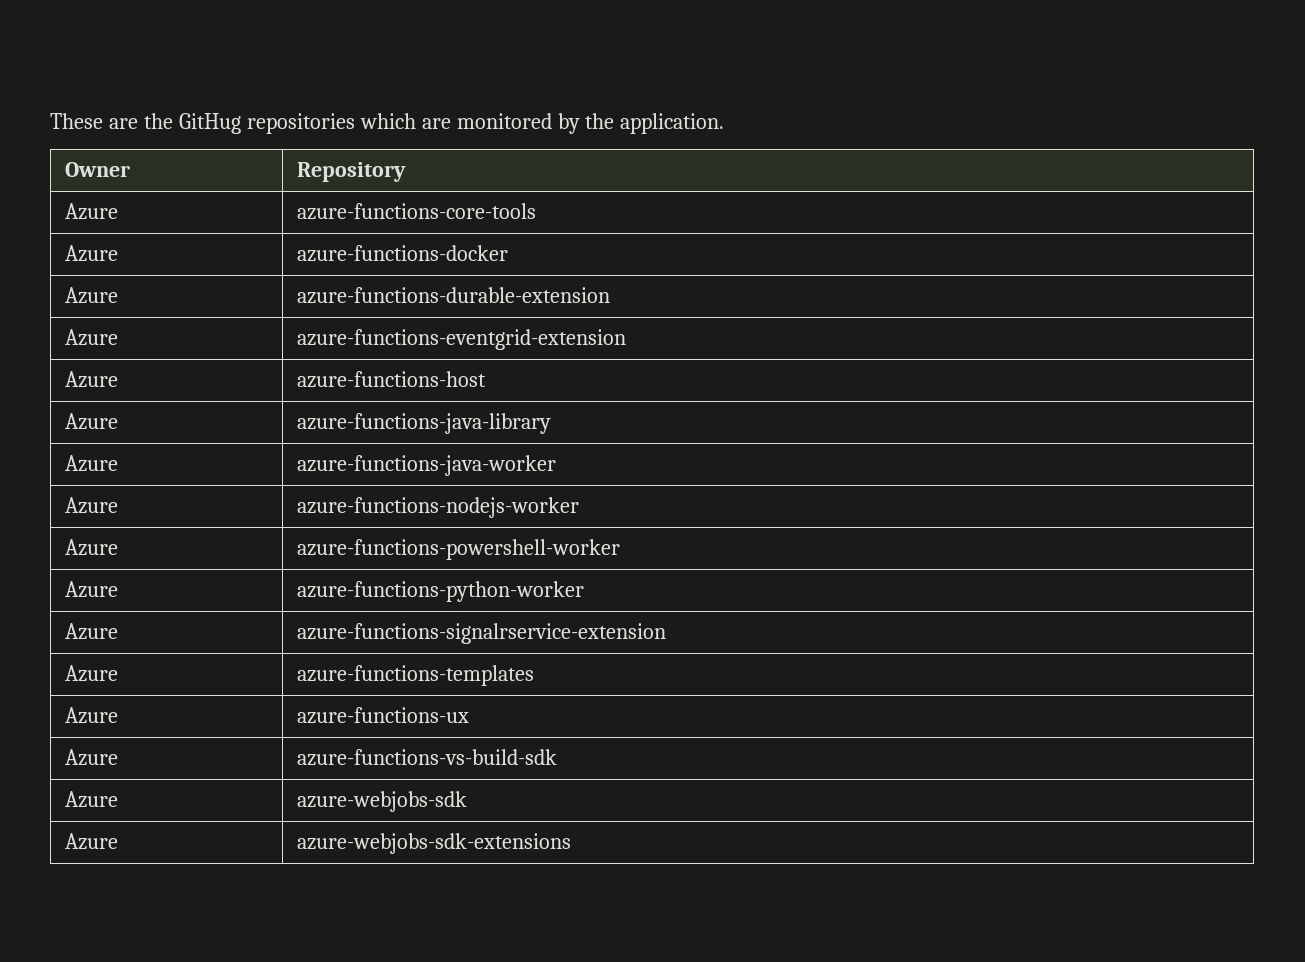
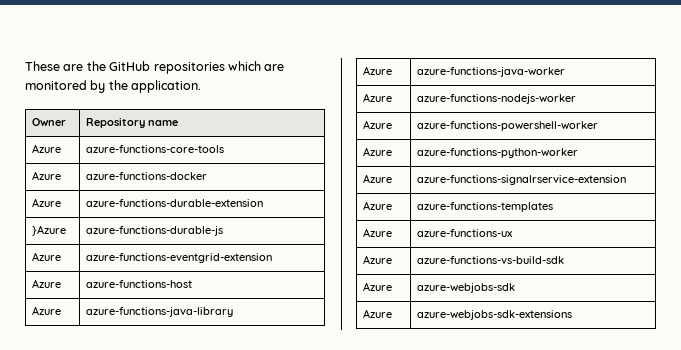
- These are the GitHug repositories which are monitored by the application.
+ These are the GitHub repositories which are monitored by the application.
- Owner | Repository
+ Owner | Repository name
+ }Azure | azure-functions-durable-js

